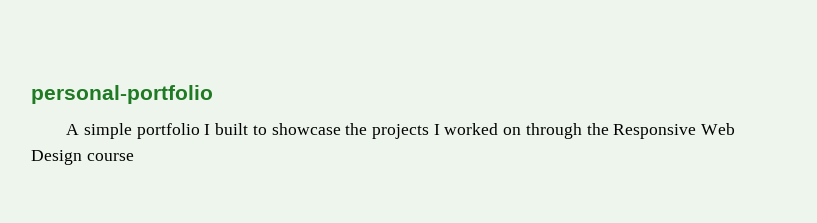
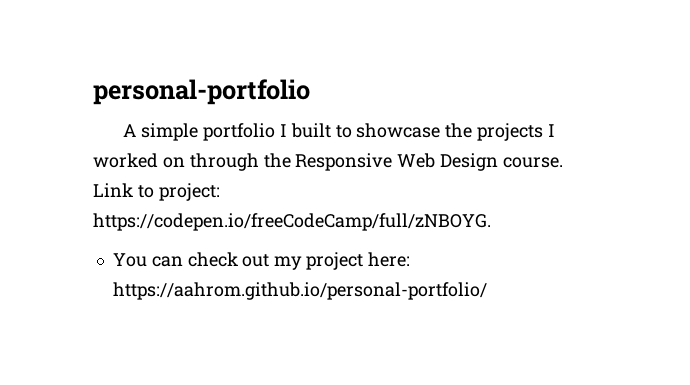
- A simple portfolio I built to showcase the projects I worked on through the Responsive Web Design course
+ A simple portfolio I built to showcase the projects I worked on through the Responsive Web Design course. Link to project: https://codepen.io/freeCodeCamp/full/zNBOYG.
+ You can check out my project here: https://aahrom.github.io/personal-portfolio/

